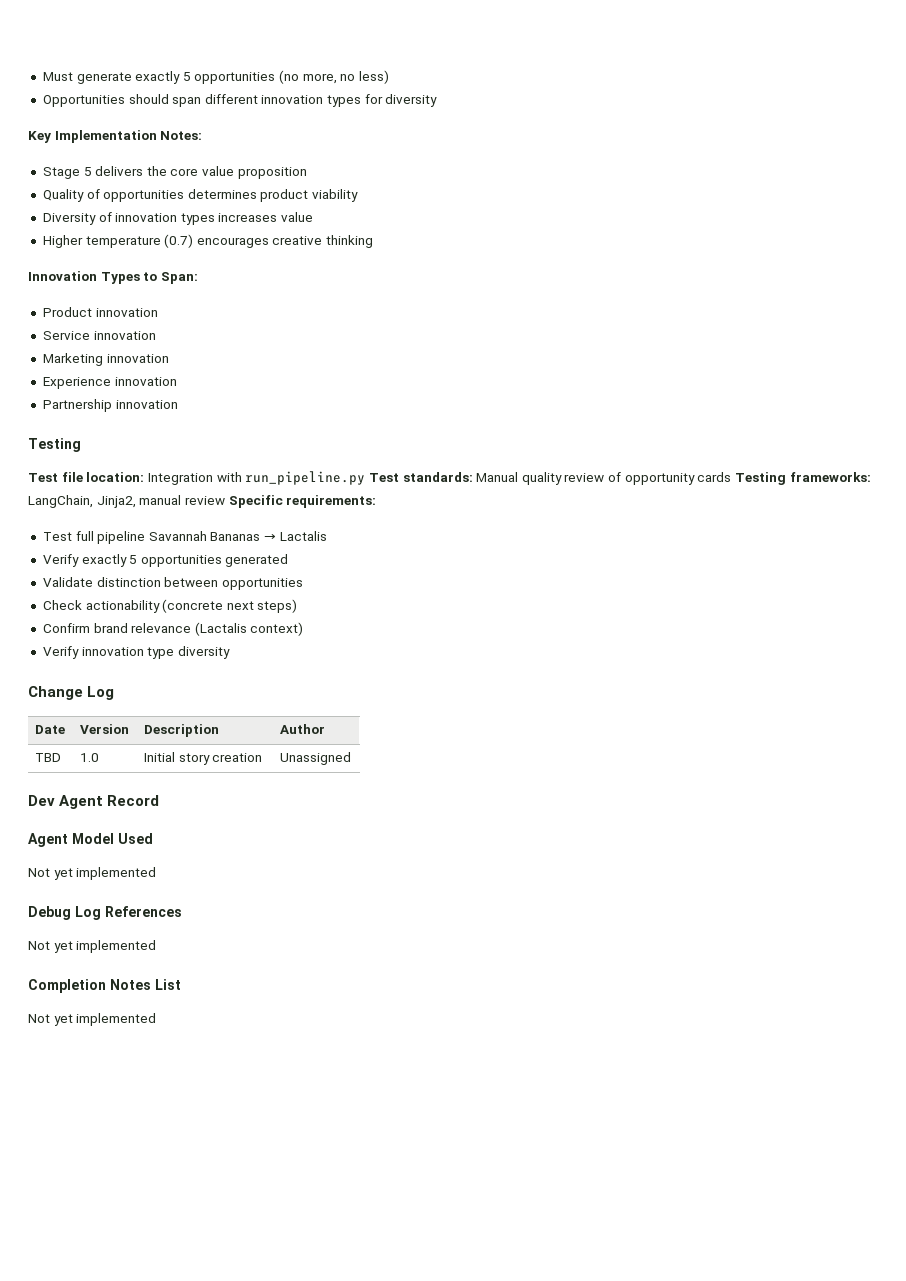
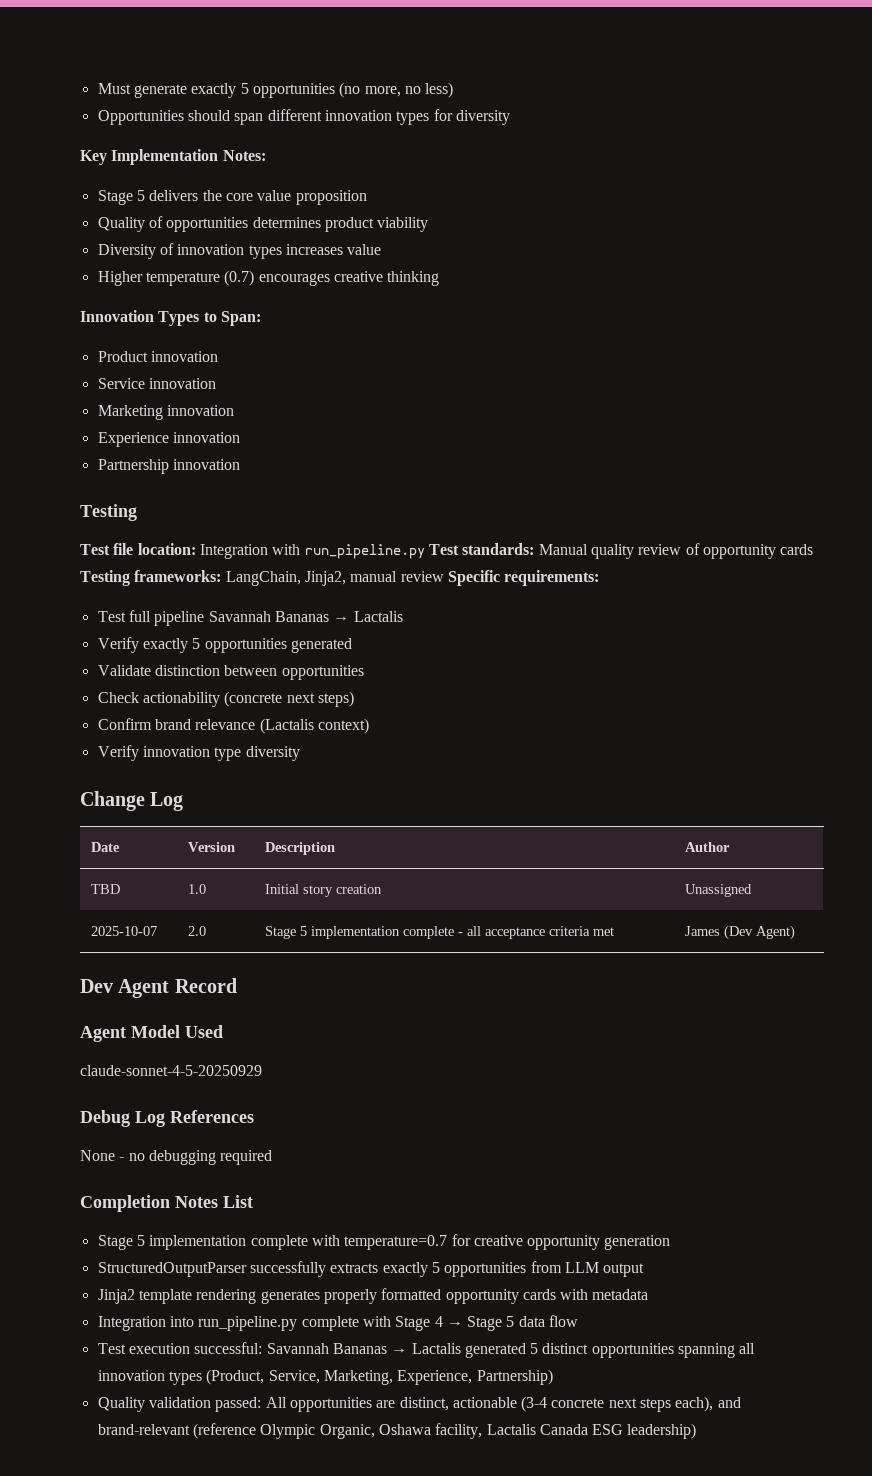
+ 2025-10-07 | 2.0 | Stage 5 implementation complete - all acceptance criteria met | James (Dev Agent)
  Agent Model Used
- Not yet implemented
+ claude-sonnet-4-5-20250929
  Debug Log References
- Not yet implemented
+ None - no debugging required
  Completion Notes List
- Not yet implemented
+ Stage 5 implementation complete with temperature=0.7 for creative opportunity generation
+ StructuredOutputParser successfully extracts exactly 5 opportunities from LLM output
+ Jinja2 template rendering generates properly formatted opportunity cards with metadata
+ Integration into run_pipeline.py complete with Stage 4 → Stage 5 data flow
+ Test execution successful: Savannah Bananas → Lactalis generated 5 distinct opportunities spanning all innovation types (Product, Service, Marketing, Experience, Partnership)
+ Quality validation passed: All opportunities are distinct, actionable (3-4 concrete next steps each), and brand-relevant (reference Olympic Organic, Oshawa facility, Lactalis Canada ESG leadership)

